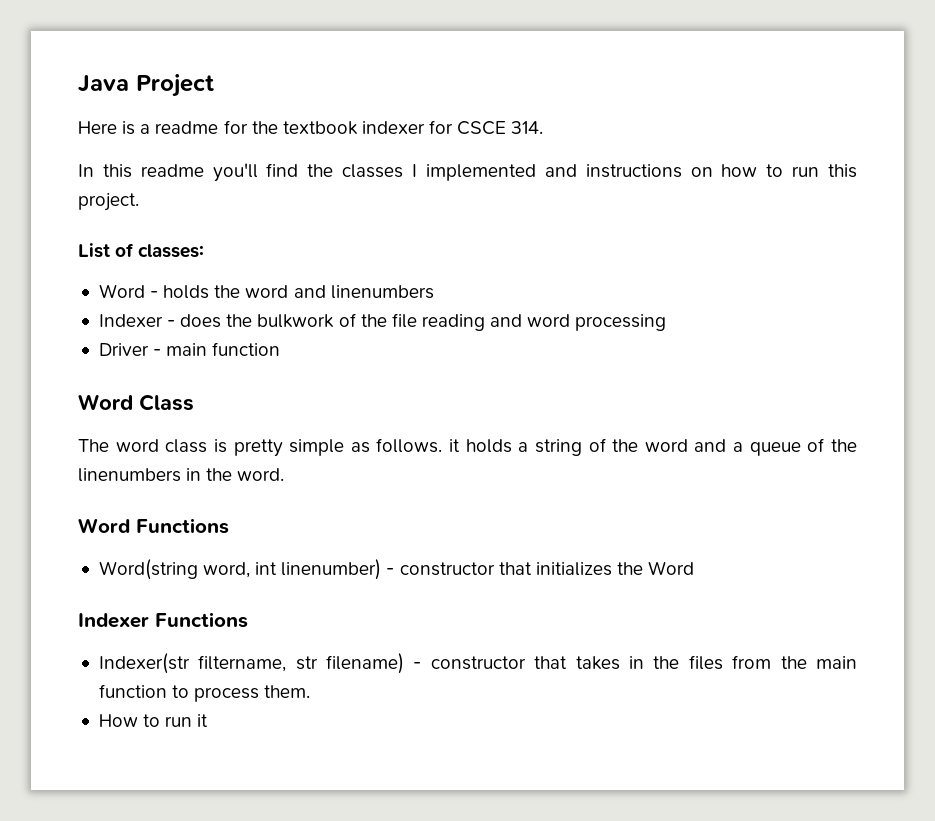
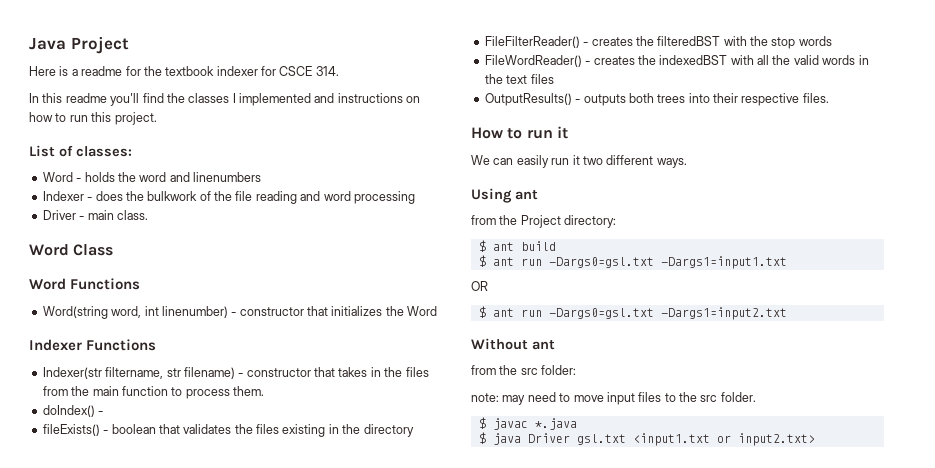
- Driver - main function
+ Driver - main class.
- The word class is pretty simple as follows. it holds a string of the word and a queue of the linenumbers in the word.
+ doIndex() -
+ fileExists() - boolean that validates the files existing in the directory
+ FileFilterReader() - creates the filteredBST with the stop words
+ FileWordReader() - creates the indexedBST with all the valid words in the text files
+ OutputResults() - outputs both trees into their respective files.
  How to run it
+ We can easily run it two different ways.
+ Using ant
+ from the Project directory:
+ $ ant build
+ $ ant run -Dargs0=gsl.txt -Dargs1=input1.txt
+ OR
+ $ ant run -Dargs0=gsl.txt -Dargs1=input2.txt
+ Without ant
+ from the src folder:
+ note: may need to move input files to the src folder.
+ $ javac *.java
+ $ java Driver gsl.txt <input1.txt or input2.txt>

